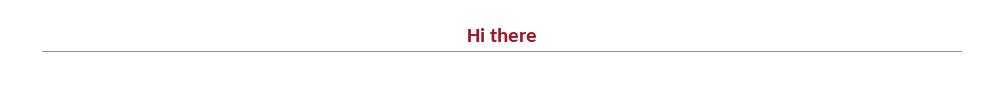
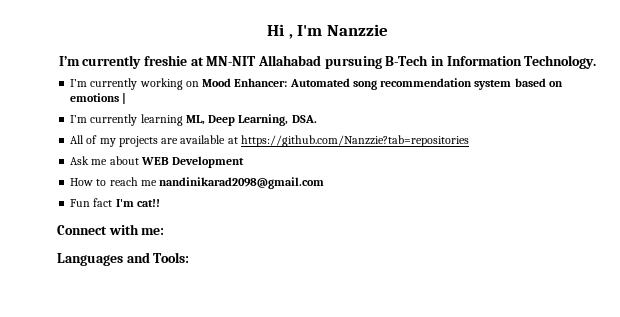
- Hi there
+ Hi , I'm Nanzzie
+ I’m currently freshie at MN-NIT Allahabad pursuing B-Tech in Information Technology.
+ I’m currently working on Mood Enhancer: Automated song recommendation system based on emotions |
+ I’m currently learning ML, Deep Learning, DSA.
+ All of my projects are available at https://github.com/Nanzzie?tab=repositories
+ Ask me about WEB Development
+ How to reach me nandinikarad2098@gmail.com
+ Fun fact I'm cat!!
+ Connect with me:
+ Languages and Tools:

